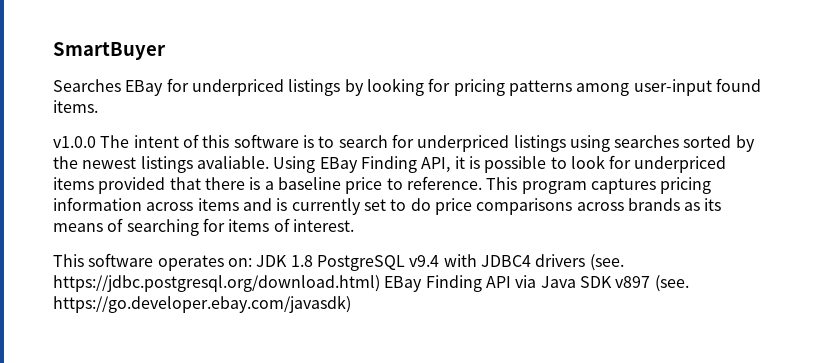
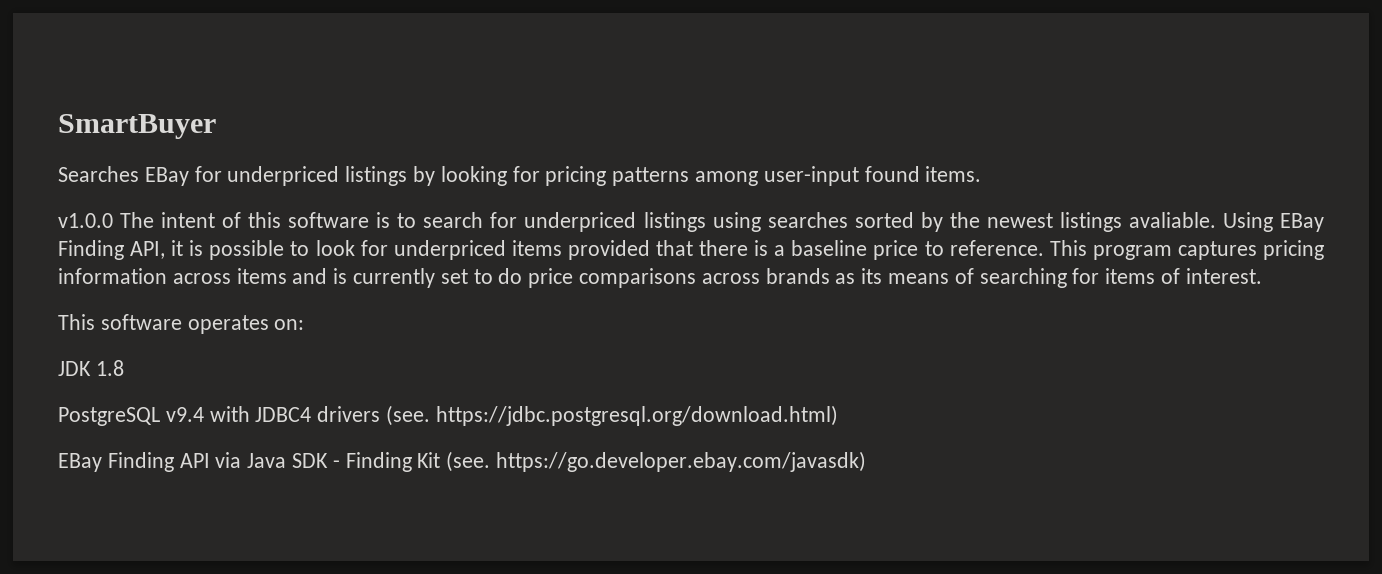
- This software operates on: JDK 1.8 PostgreSQL v9.4 with JDBC4 drivers (see. https://jdbc.postgresql.org/download.html) EBay Finding API via Java SDK v897 (see. https://go.developer.ebay.com/javasdk)
+ This software operates on:
+ JDK 1.8
+ PostgreSQL v9.4 with JDBC4 drivers (see. https://jdbc.postgresql.org/download.html)
+ EBay Finding API via Java SDK - Finding Kit (see. https://go.developer.ebay.com/javasdk)

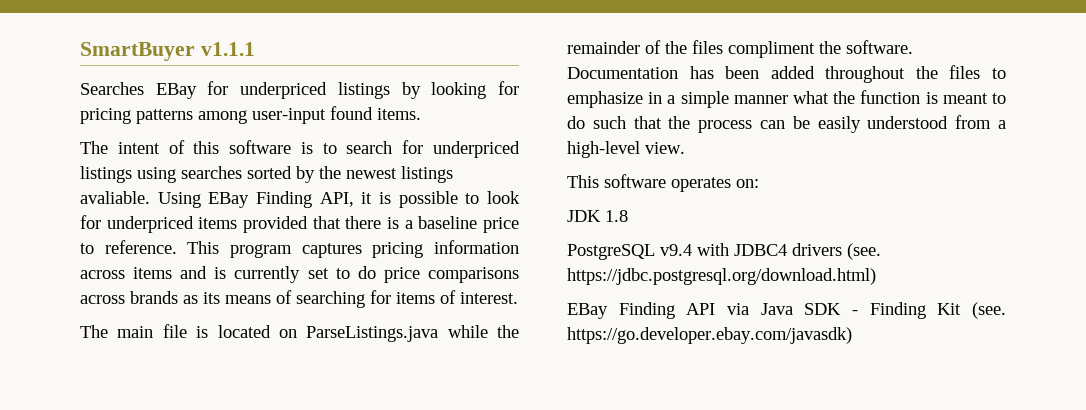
- SmartBuyer
+ SmartBuyer v1.1.1
- v1.0.0 The intent of this software is to search for underpriced listings using searches sorted by the newest listings avaliable.
+ The intent of this software is to search for underpriced listings using searches sorted by the newest listings avaliable.
+ The main file is located on ParseListings.java while the remainder of the files compliment the software. Documentation has been added throughout the files to emphasize in a simple manner what the function is meant to do such that the process can be easily understood from a high-level view.

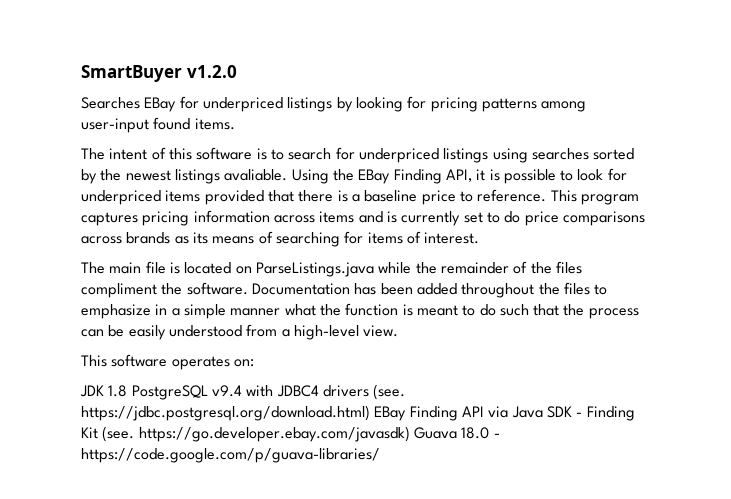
- SmartBuyer v1.1.1
+ SmartBuyer v1.2.0
- Using EBay Finding API, it is possible to look for underpriced items provided that there is a baseline price to reference.
+ Using the EBay Finding API, it is possible to look for underpriced items provided that there is a baseline price to reference.
- JDK 1.8
- PostgreSQL v9.4 with JDBC4 drivers (see. https://jdbc.postgresql.org/download.html)
- EBay Finding API via Java SDK - Finding Kit (see. https://go.developer.ebay.com/javasdk)
+ JDK 1.8 PostgreSQL v9.4 with JDBC4 drivers (see. https://jdbc.postgresql.org/download.html) EBay Finding API via Java SDK - Finding Kit (see. https://go.developer.ebay.com/javasdk) Guava 18.0 - https://code.google.com/p/guava-libraries/

